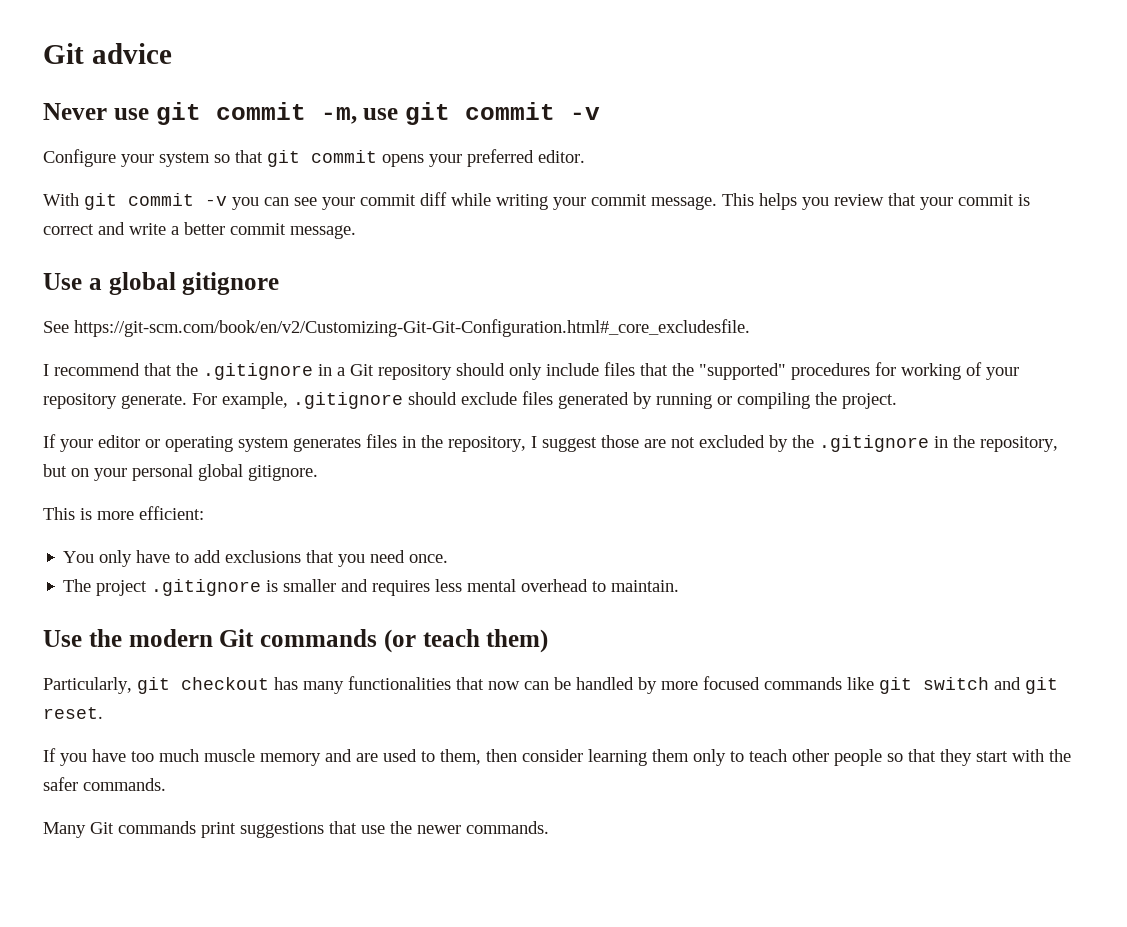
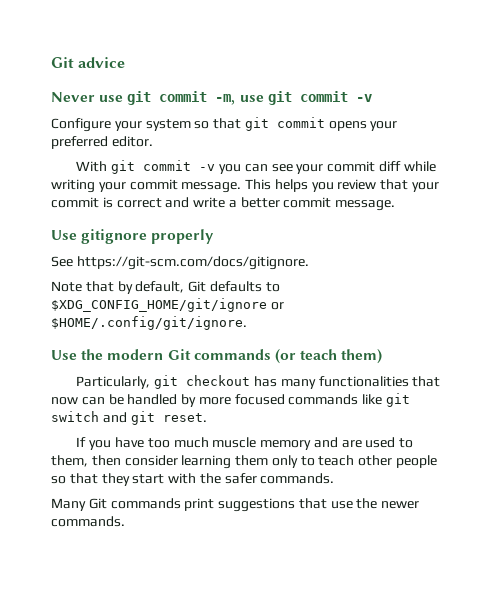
- Use a global gitignore
+ Use gitignore properly
- See https://git-scm.com/book/en/v2/Customizing-Git-Git-Configuration.html#_core_excludesfile.
- I recommend that the .gitignore in a Git repository should only include files that the "supported" procedures for working of your repository generate. For example, .gitignore should exclude files generated by running or compiling the project.
- If your editor or operating system generates files in the repository, I suggest those are not excluded by the .gitignore in the repository, but on your personal global gitignore.
- This is more efficient:
- You only have to add exclusions that you need once.
- The project .gitignore is smaller and requires less mental overhead to maintain.
+ See https://git-scm.com/docs/gitignore.
+ Note that by default, Git defaults to $XDG_CONFIG_HOME/git/ignore or $HOME/.config/git/ignore.

